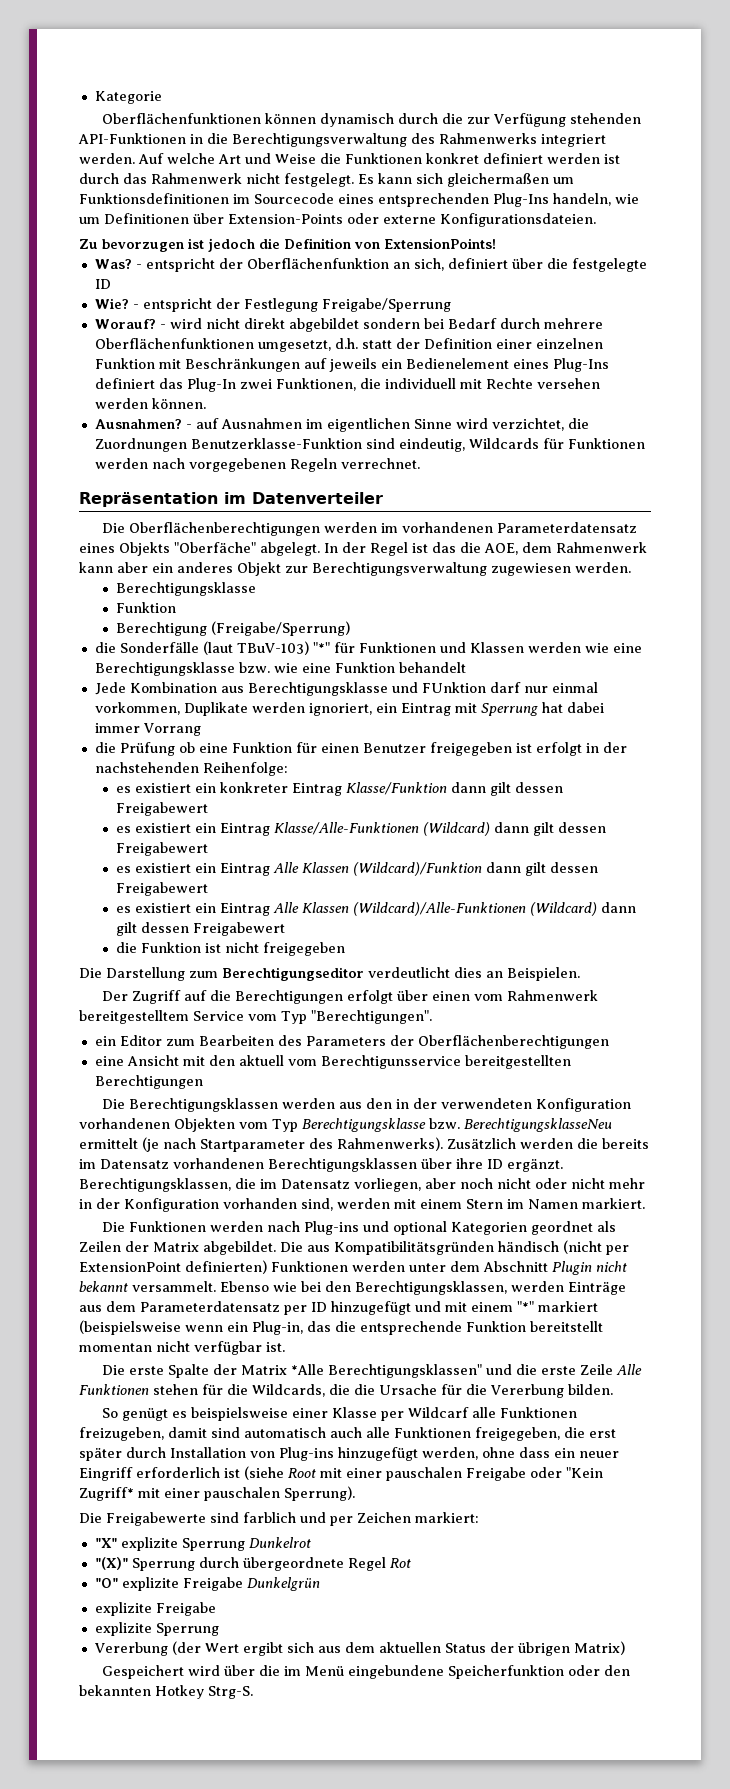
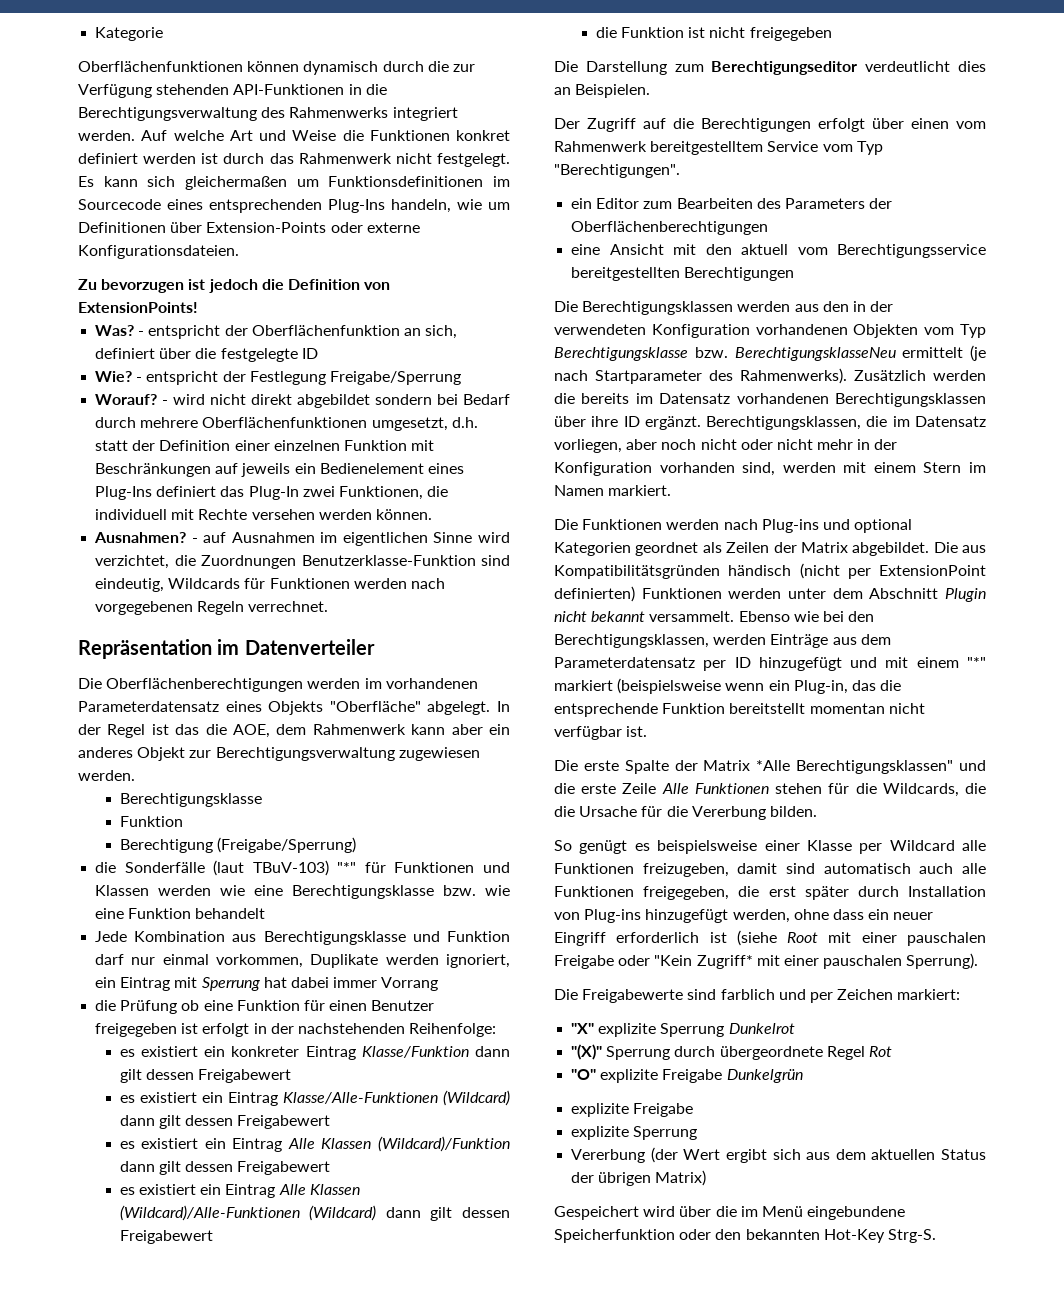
- Die Oberflächenberechtigungen werden im vorhandenen Parameterdatensatz eines Objekts "Oberfäche" abgelegt.
+ Die Oberflächenberechtigungen werden im vorhandenen Parameterdatensatz eines Objekts "Oberfläche" abgelegt.
- Jede Kombination aus Berechtigungsklasse und FUnktion darf nur einmal vorkommen, Duplikate werden ignoriert, ein Eintrag mit Sperrung hat dabei immer Vorrang
+ Jede Kombination aus Berechtigungsklasse und Funktion darf nur einmal vorkommen, Duplikate werden ignoriert, ein Eintrag mit Sperrung hat dabei immer Vorrang
- eine Ansicht mit den aktuell vom Berechtigunsservice bereitgestellten Berechtigungen
+ eine Ansicht mit den aktuell vom Berechtigungsservice bereitgestellten Berechtigungen
- So genügt es beispielsweise einer Klasse per Wildcarf alle Funktionen freizugeben, damit sind automatisch auch alle Funktionen freigegeben, die erst später durch Installation von Plug-ins hinzugefügt werden, ohne dass ein neuer Eingriff erforderlich ist (siehe Root mit einer pauschalen Freigabe oder "Kein Zugriff* mit einer pauschalen Sperrung).
+ So genügt es beispielsweise einer Klasse per Wildcard alle Funktionen freizugeben, damit sind automatisch auch alle Funktionen freigegeben, die erst später durch Installation von Plug-ins hinzugefügt werden, ohne dass ein neuer Eingriff erforderlich ist (siehe Root mit einer pauschalen Freigabe oder "Kein Zugriff* mit einer pauschalen Sperrung).
- Gespeichert wird über die im Menü eingebundene Speicherfunktion oder den bekannten Hotkey Strg-S.
+ Gespeichert wird über die im Menü eingebundene Speicherfunktion oder den bekannten Hot-Key Strg-S.

